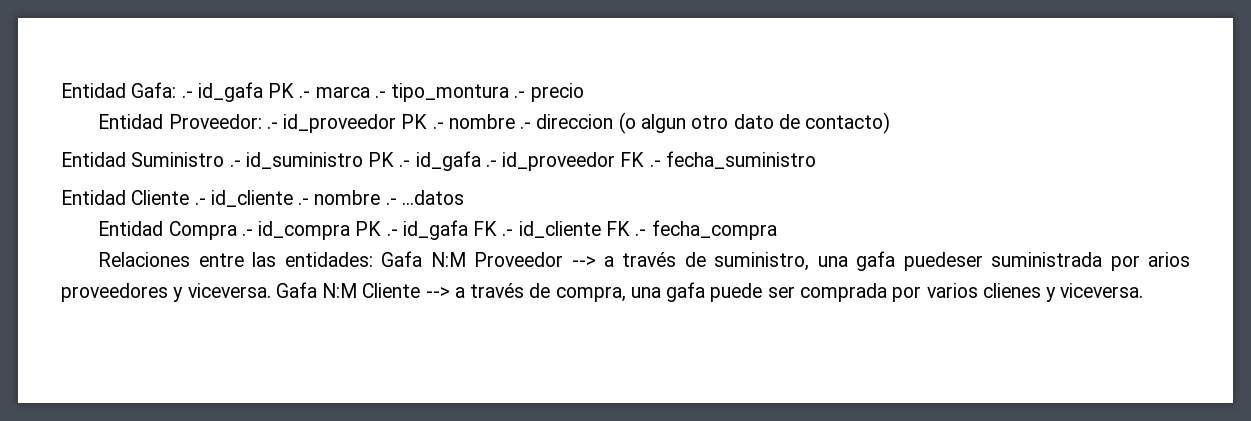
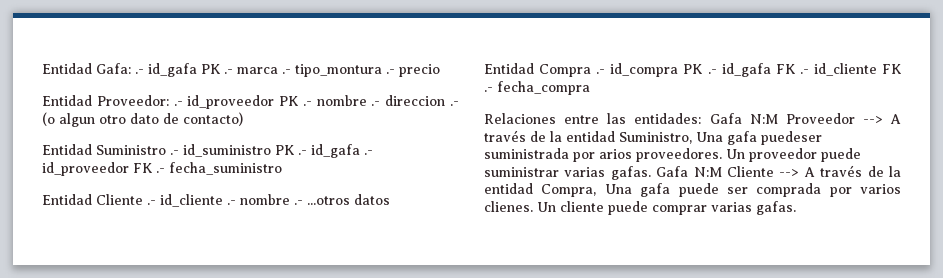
- Entidad Proveedor: .- id_proveedor PK .- nombre .- direccion (o algun otro dato de contacto)
+ Entidad Proveedor: .- id_proveedor PK .- nombre .- direccion .- (o algun otro dato de contacto)
- Entidad Cliente .- id_cliente .- nombre .- ...datos
+ Entidad Cliente .- id_cliente .- nombre .- ...otros datos
- Relaciones entre las entidades: Gafa N:M Proveedor --> a través de suministro, una gafa puedeser suministrada por arios proveedores y viceversa.
+ Relaciones entre las entidades: Gafa N:M Proveedor --> A través de la entidad Suministro, Una gafa puedeser suministrada por arios proveedores. Un proveedor puede suministrar varias gafas.
- Gafa N:M Cliente --> a través de compra, una gafa puede ser comprada por varios clienes y viceversa.
+ Gafa N:M Cliente --> A través de la entidad Compra, Una gafa puede ser comprada por varios clienes. Un cliente puede comprar varias gafas.

